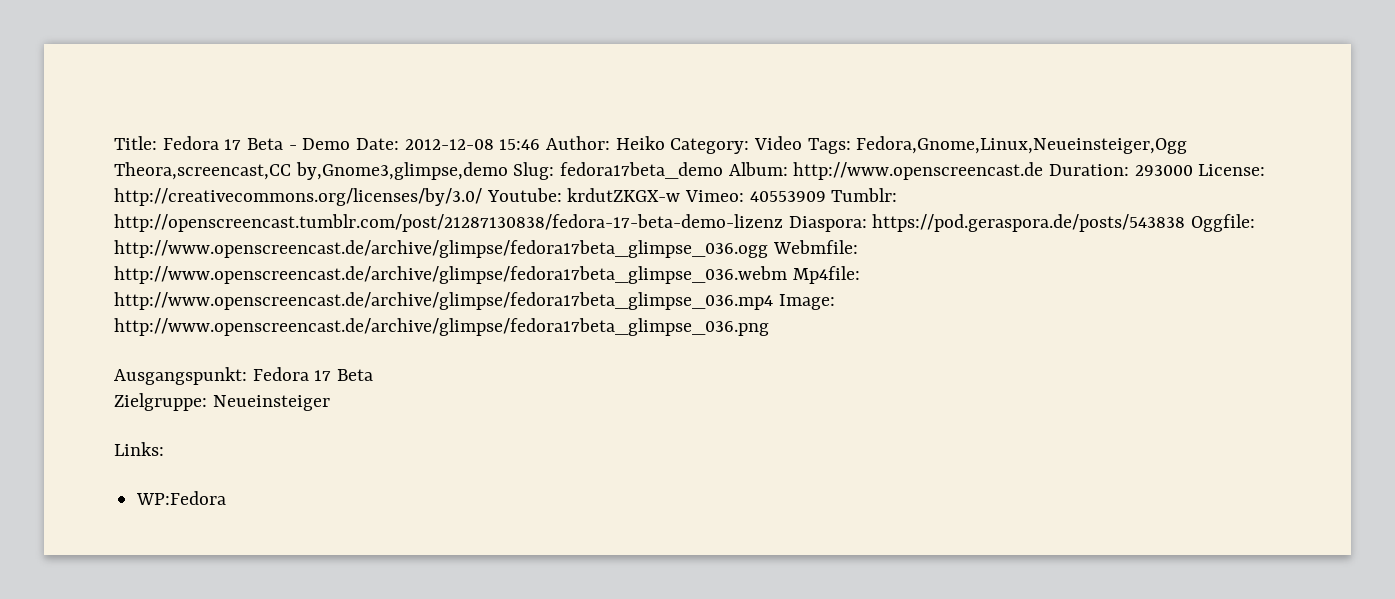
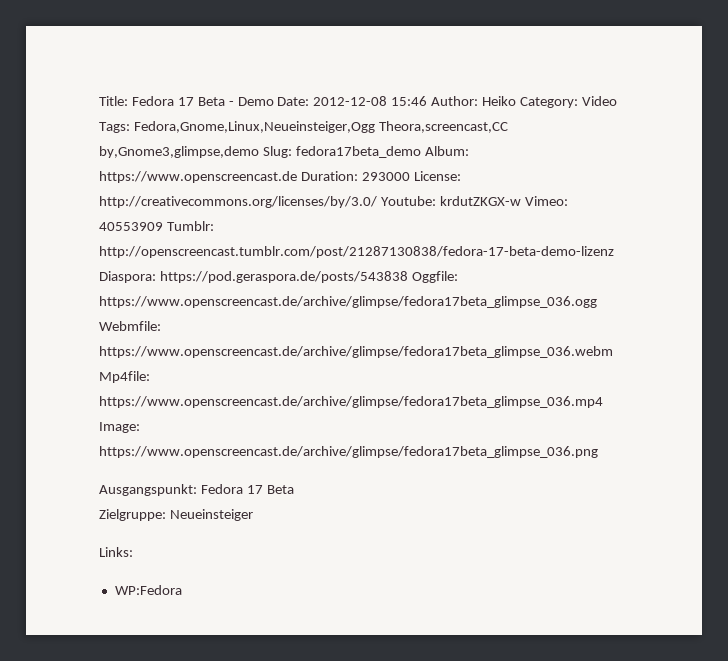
- Title: Fedora 17 Beta - Demo Date: 2012-12-08 15:46 Author: Heiko Category: Video Tags: Fedora,Gnome,Linux,Neueinsteiger,Ogg Theora,screencast,CC by,Gnome3,glimpse,demo Slug: fedora17beta_demo Album: http://www.openscreencast.de Duration: 293000 License: http://creativecommons.org/licenses/by/3.0/ Youtube: krdutZKGX-w Vimeo: 40553909 Tumblr: http://openscreencast.tumblr.com/post/21287130838/fedora-17-beta-demo-lizenz Diaspora: https://pod.geraspora.de/posts/543838 Oggfile: http://www.openscreencast.de/archive/glimpse/fedora17beta_glimpse_036.ogg Webmfile: http://www.openscreencast.de/archive/glimpse/fedora17beta_glimpse_036.webm Mp4file: http://www.openscreencast.de/archive/glimpse/fedora17beta_glimpse_036.mp4 Image: http://www.openscreencast.de/archive/glimpse/fedora17beta_glimpse_036.png
+ Title: Fedora 17 Beta - Demo Date: 2012-12-08 15:46 Author: Heiko Category: Video Tags: Fedora,Gnome,Linux,Neueinsteiger,Ogg Theora,screencast,CC by,Gnome3,glimpse,demo Slug: fedora17beta_demo Album: https://www.openscreencast.de Duration: 293000 License: http://creativecommons.org/licenses/by/3.0/ Youtube: krdutZKGX-w Vimeo: 40553909 Tumblr: http://openscreencast.tumblr.com/post/21287130838/fedora-17-beta-demo-lizenz Diaspora: https://pod.geraspora.de/posts/543838 Oggfile: https://www.openscreencast.de/archive/glimpse/fedora17beta_glimpse_036.ogg Webmfile: https://www.openscreencast.de/archive/glimpse/fedora17beta_glimpse_036.webm Mp4file: https://www.openscreencast.de/archive/glimpse/fedora17beta_glimpse_036.mp4 Image: https://www.openscreencast.de/archive/glimpse/fedora17beta_glimpse_036.png

